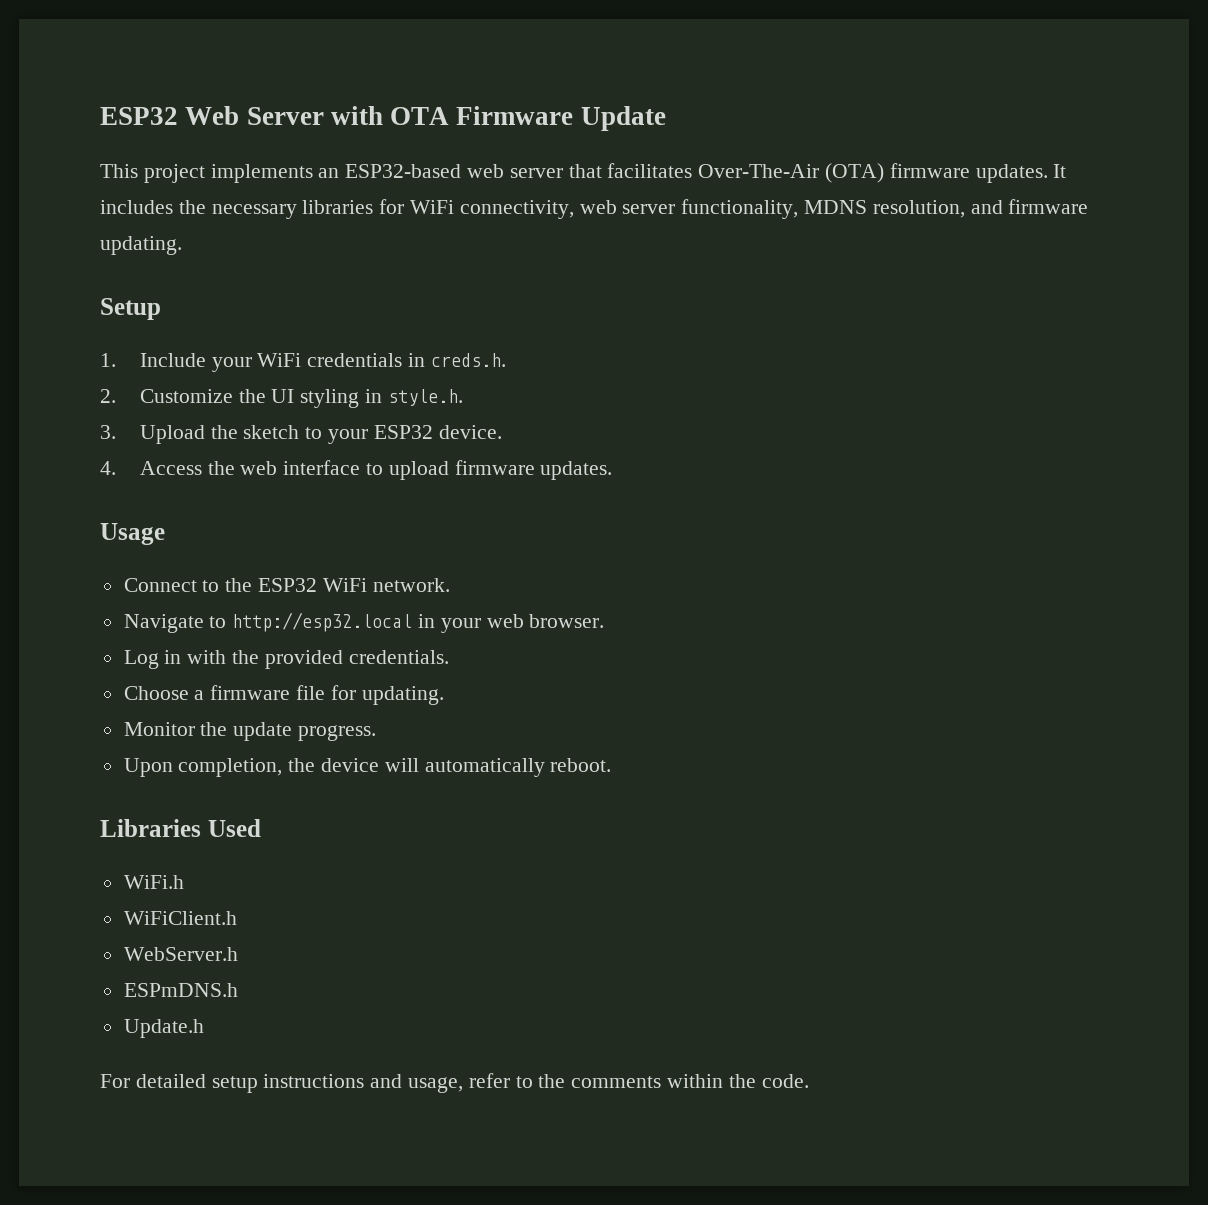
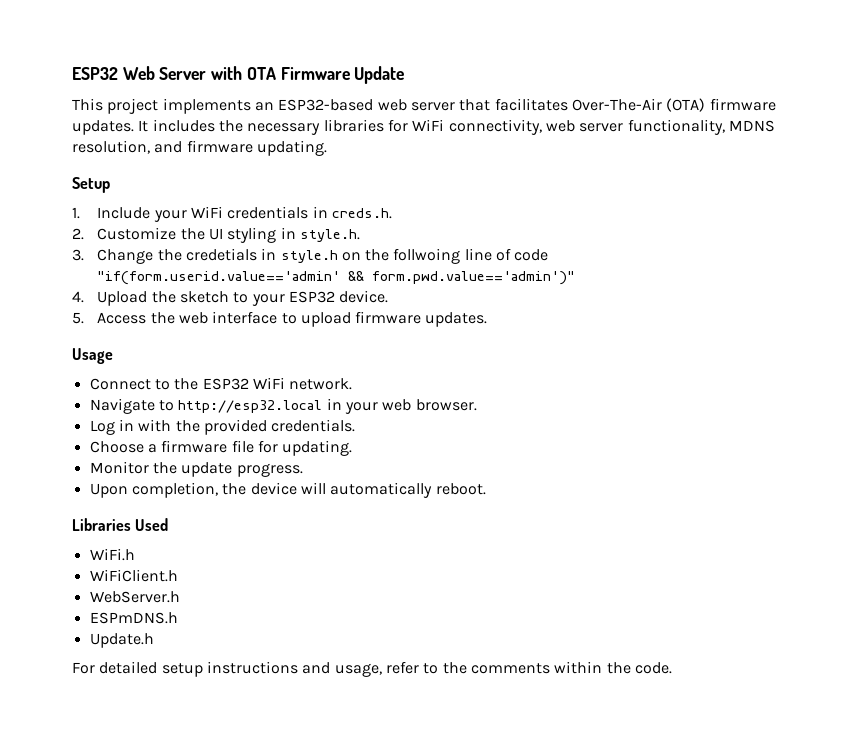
- 3. Upload the sketch to your ESP32 device.
+ 3. Change the credetials in style.h on the follwoing line of code "if(form.userid.value=='admin' && form.pwd.value=='admin')"
+ 4. Upload the sketch to your ESP32 device.
- 4. Access the web interface to upload firmware updates.
+ 5. Access the web interface to upload firmware updates.

